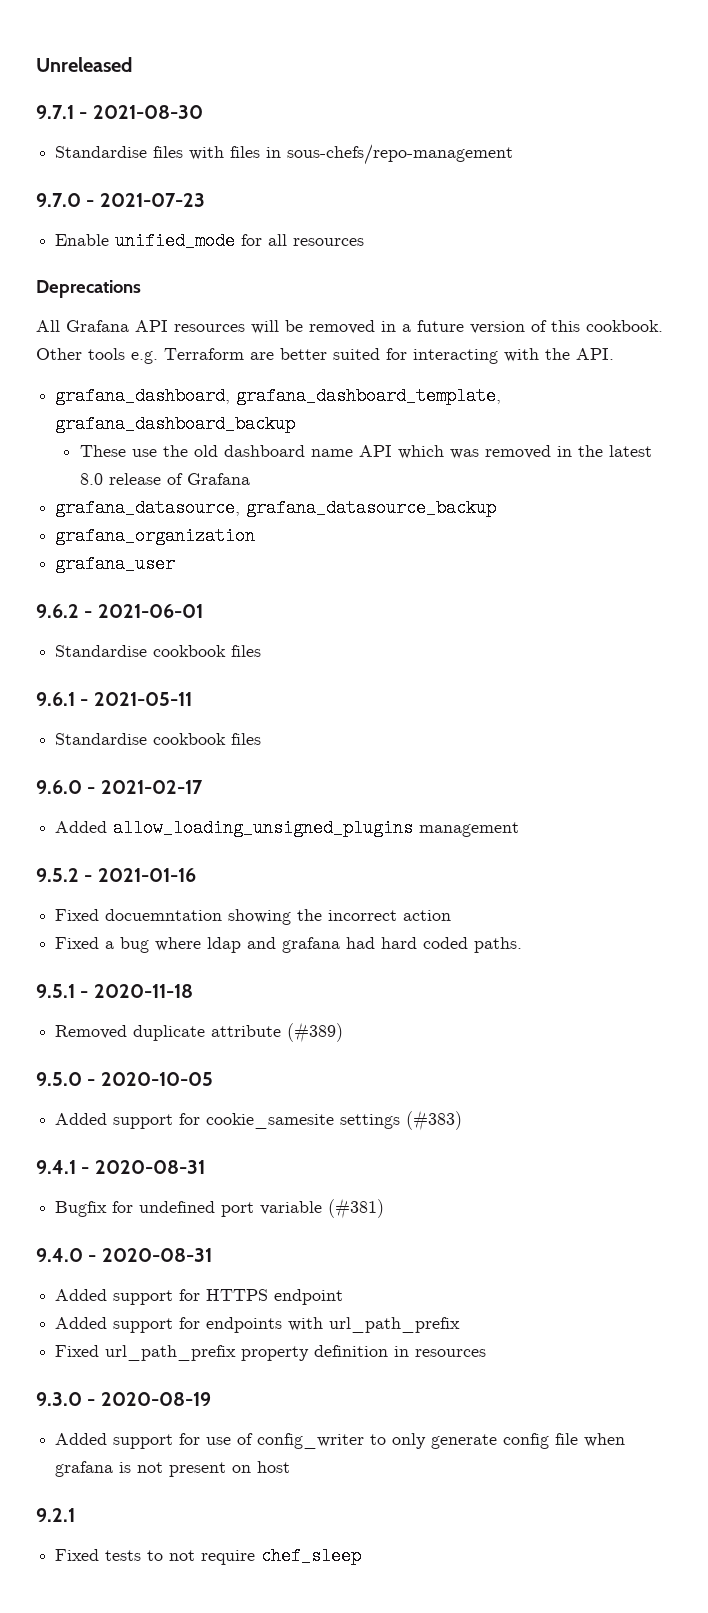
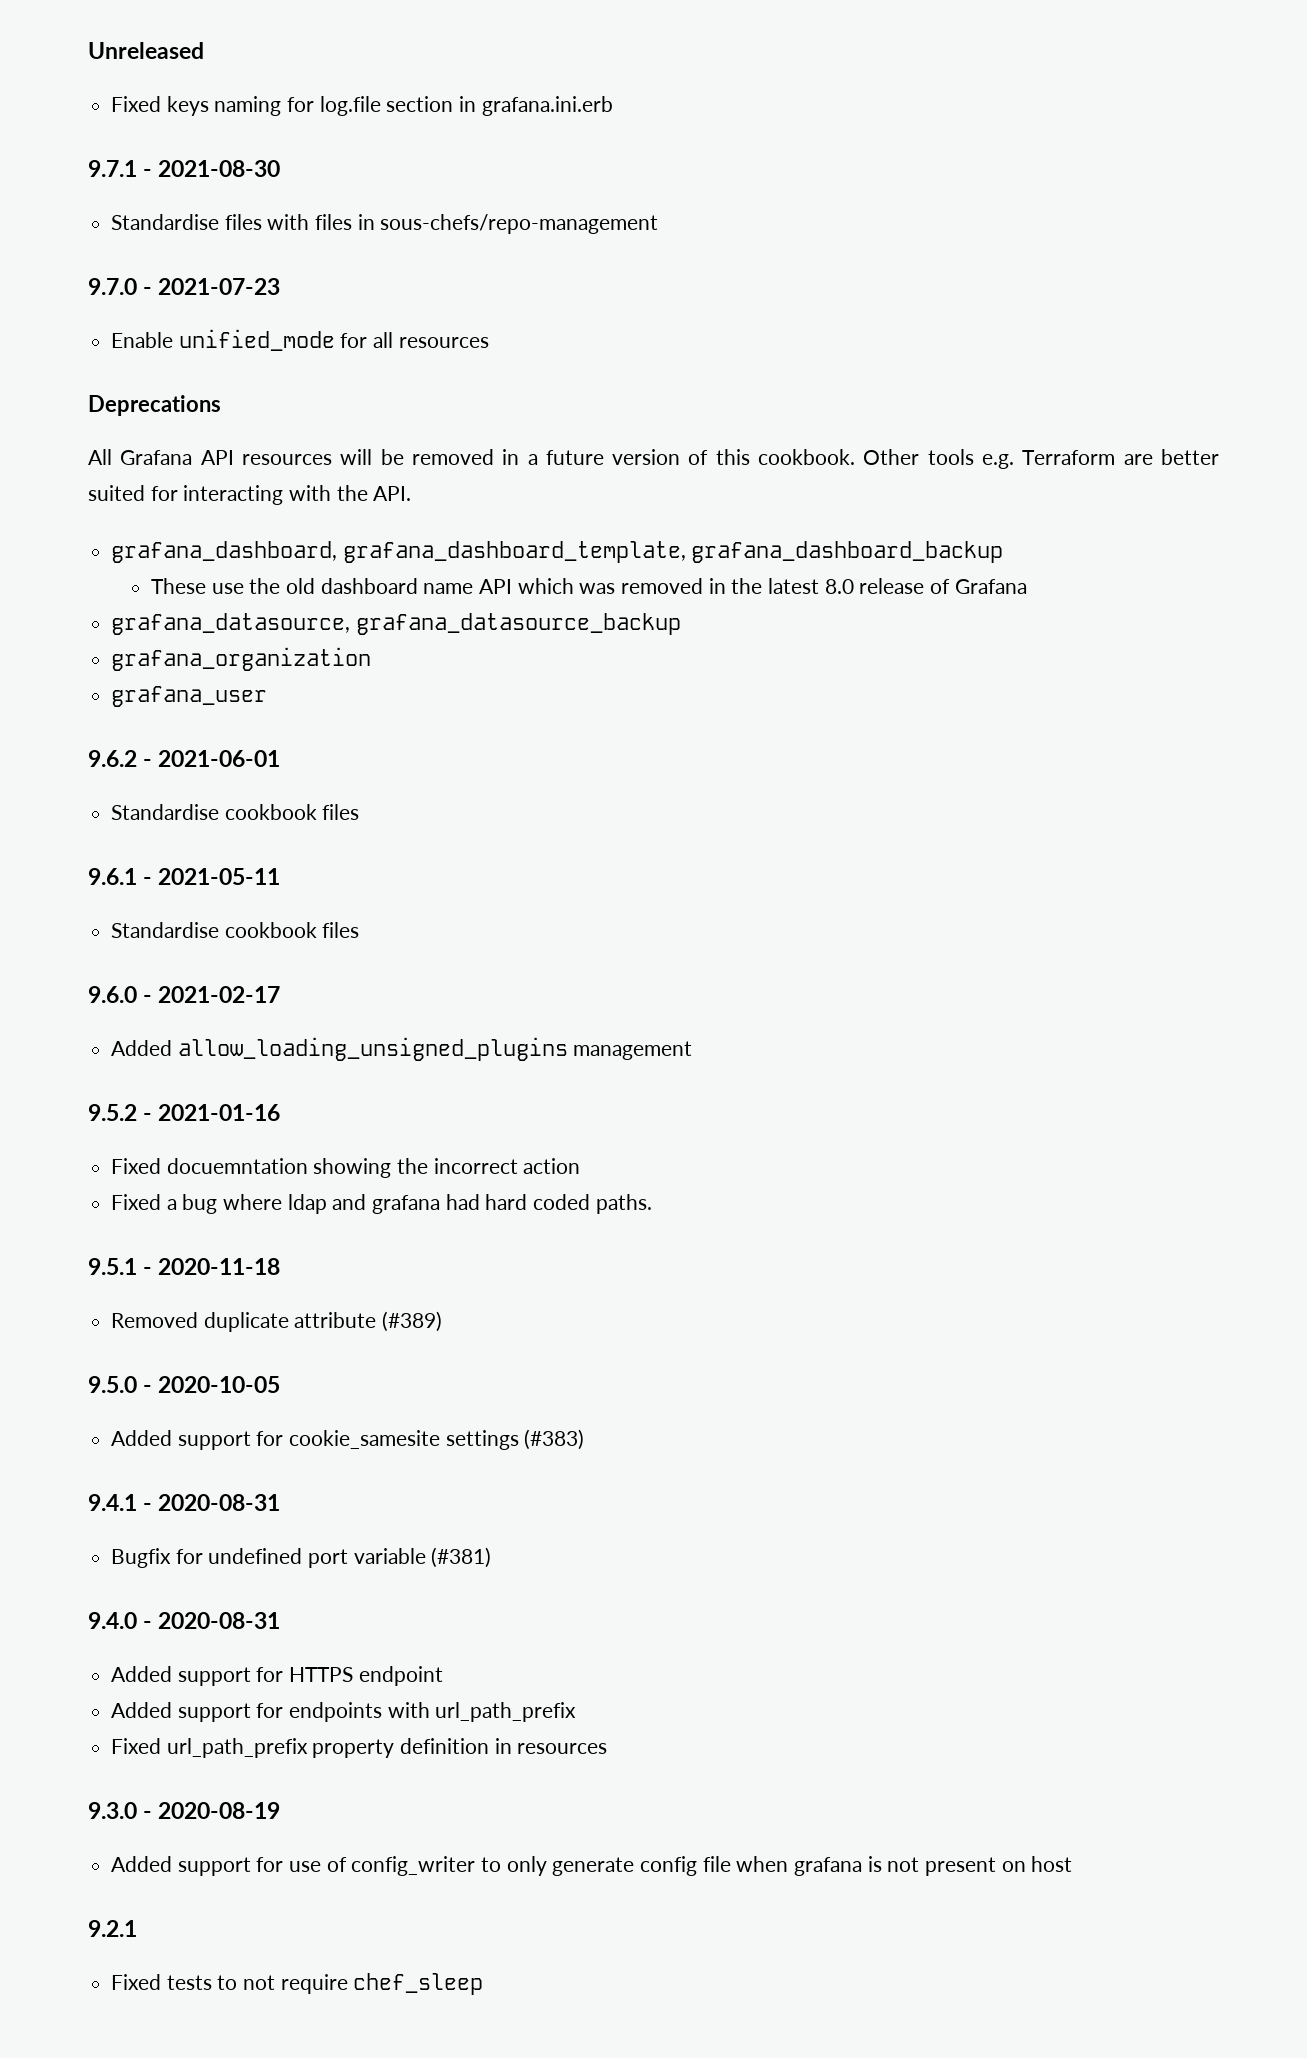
+ Fixed keys naming for log.file section in grafana.ini.erb

